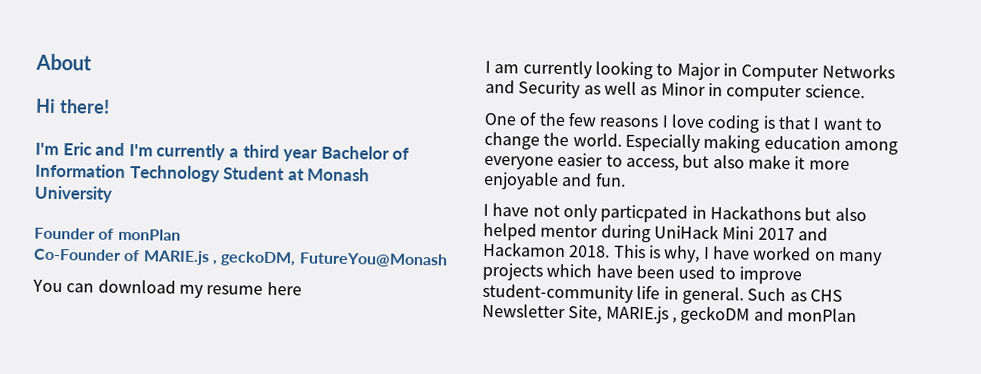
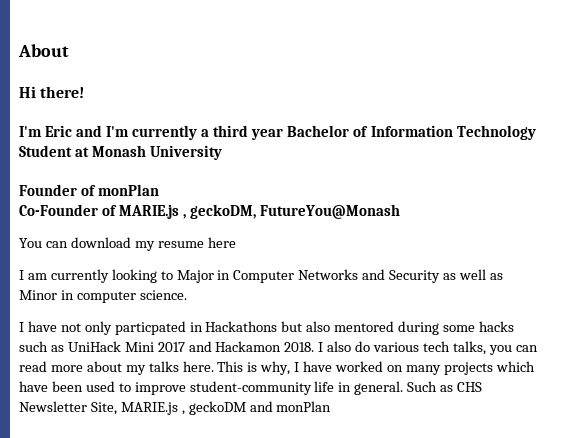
- One of the few reasons I love coding is that I want to change the world. Especially making education among everyone easier to access, but also make it more enjoyable and fun.
- I have not only particpated in Hackathons but also helped mentor during UniHack Mini 2017 and Hackamon 2018.
+ I have not only particpated in Hackathons but also mentored during some hacks such as UniHack Mini 2017 and Hackamon 2018.
+ I also do various tech talks, you can read more about my talks here.

